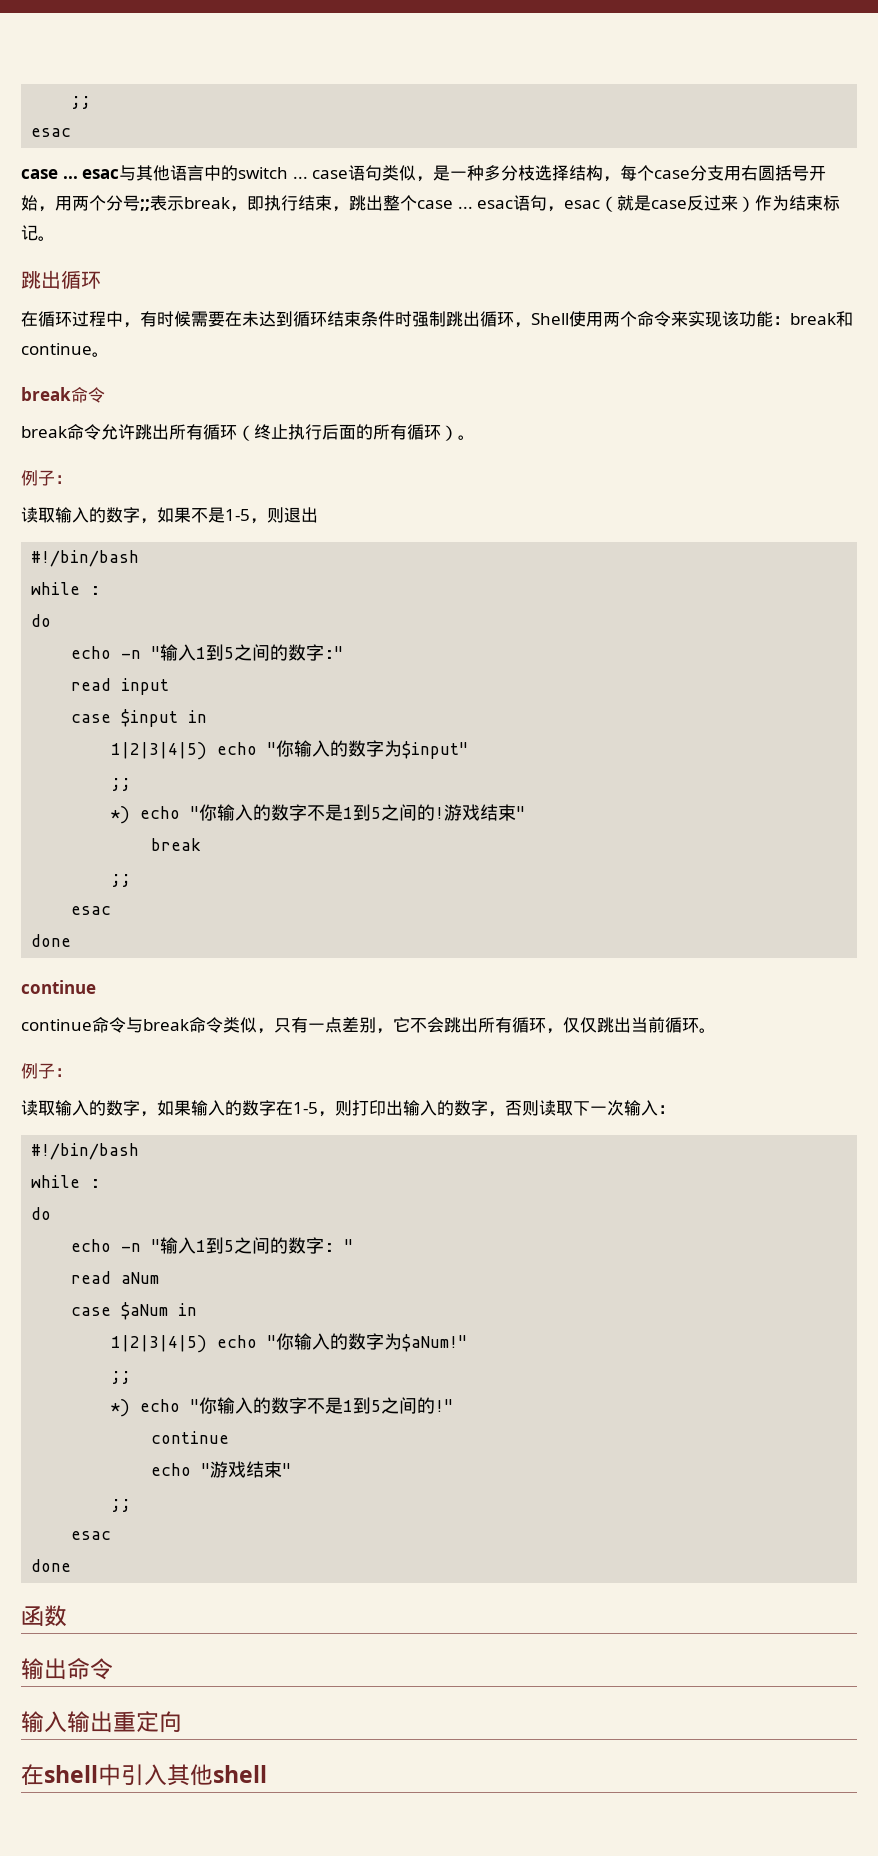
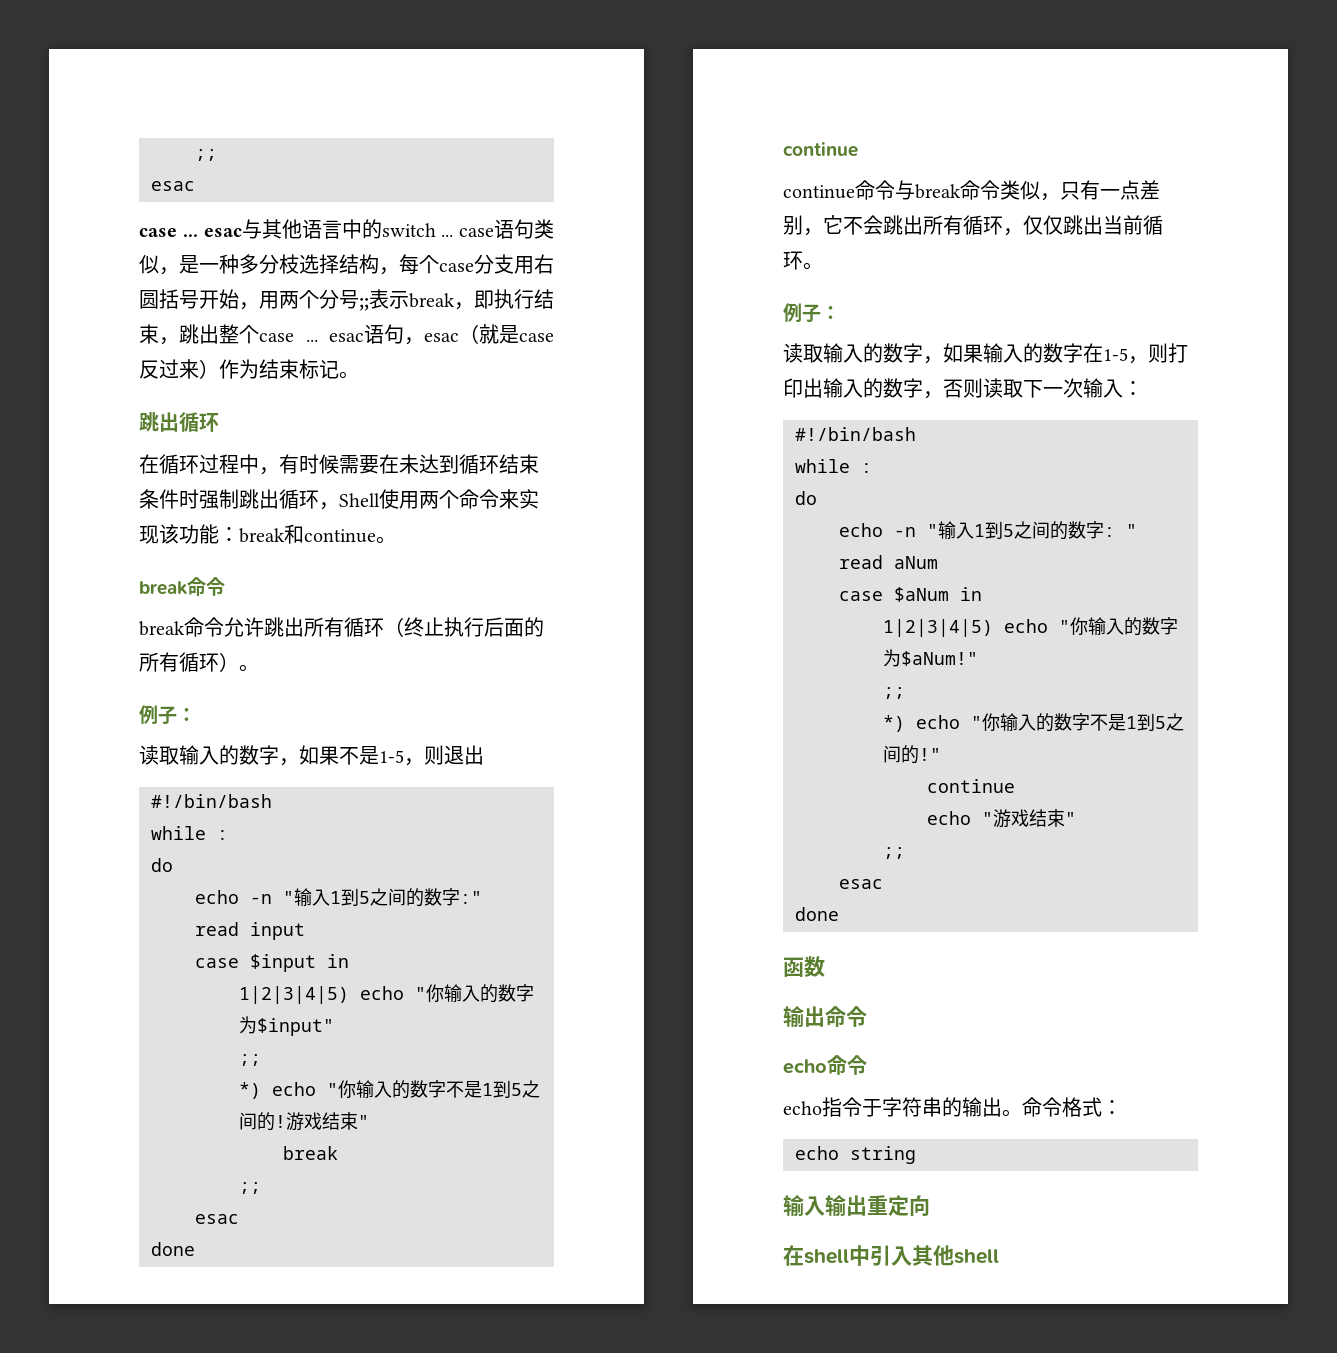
+ echo命令
+ echo指令于字符串的输出。命令格式：
+ echo string

